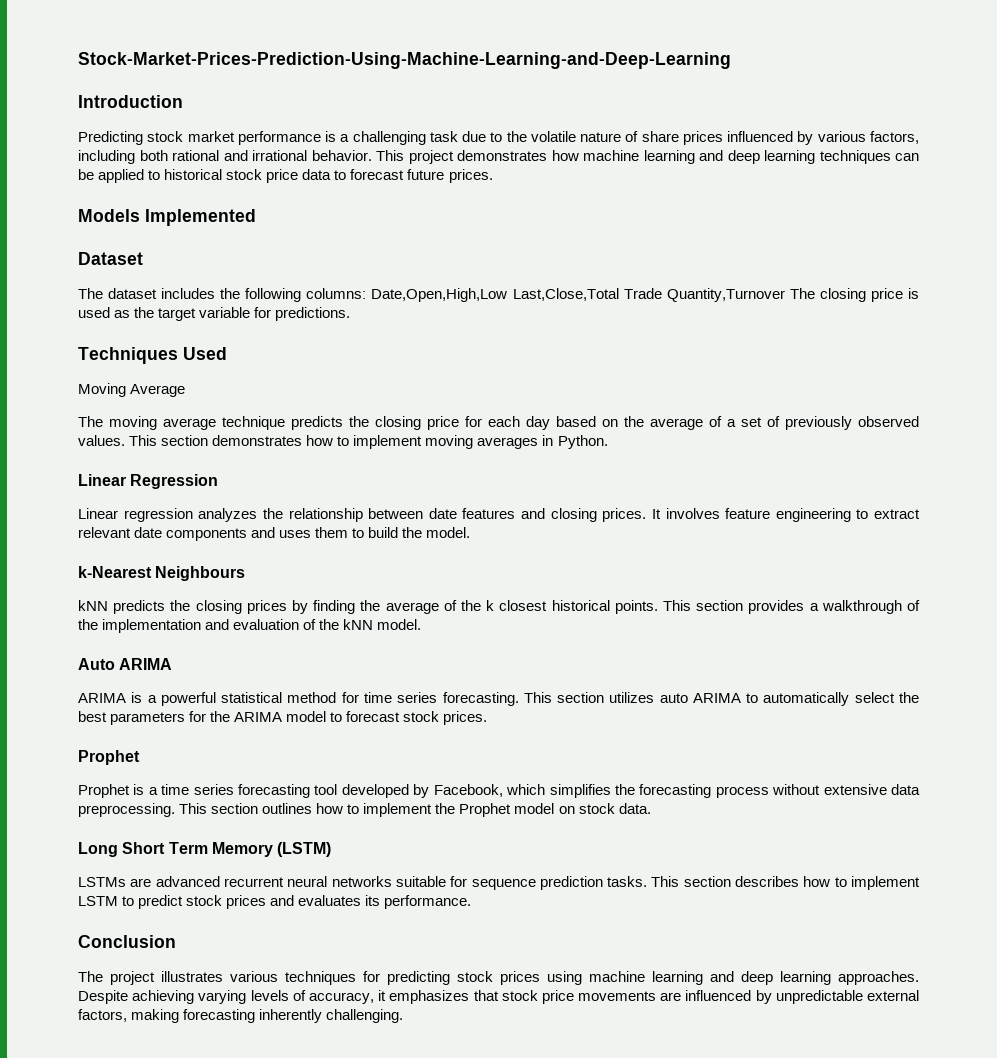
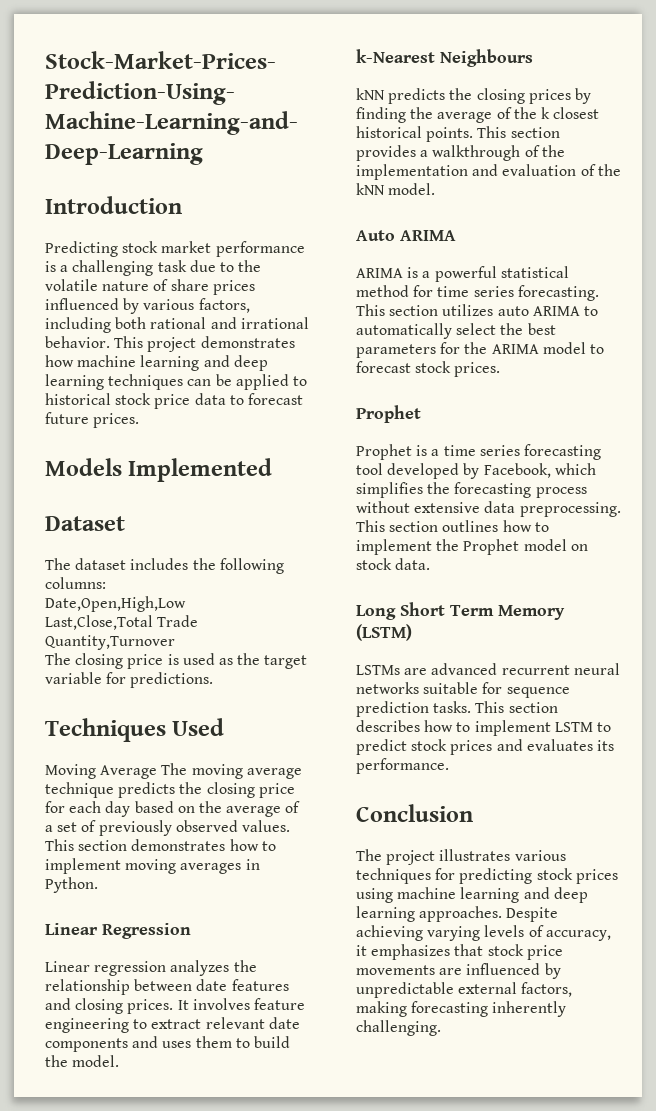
- The dataset includes the following columns: Date,Open,High,Low Last,Close,Total Trade Quantity,Turnover The closing price is used as the target variable for predictions.
+ The dataset includes the following columns:
+ Date,Open,High,Low
+ Last,Close,Total Trade Quantity,Turnover
+ The closing price is used as the target variable for predictions.
- Moving Average
- The moving average technique predicts the closing price for each day based on the average of a set of previously observed values.
+ Moving Average The moving average technique predicts the closing price for each day based on the average of a set of previously observed values.

